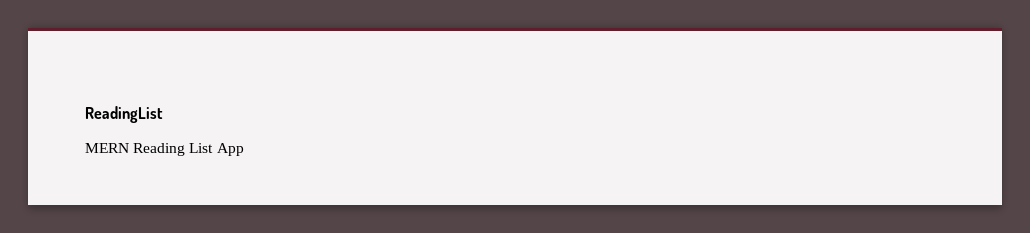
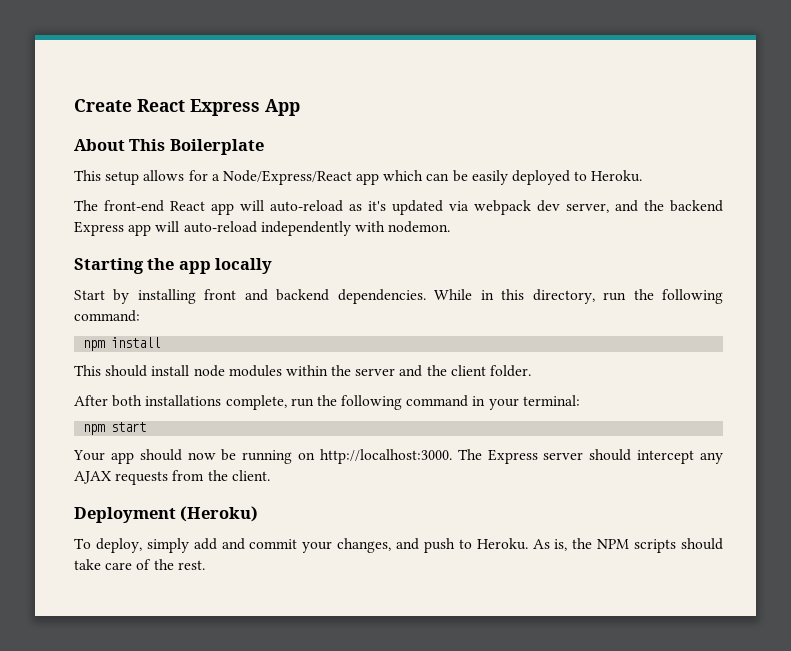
- ReadingList
- MERN Reading List App
+ Create React Express App
+ About This Boilerplate
+ This setup allows for a Node/Express/React app which can be easily deployed to Heroku.
+ The front-end React app will auto-reload as it's updated via webpack dev server, and the backend Express app will auto-reload independently with nodemon.
+ Starting the app locally
+ Start by installing front and backend dependencies. While in this directory, run the following command:
+ npm install
+ This should install node modules within the server and the client folder.
+ After both installations complete, run the following command in your terminal:
+ npm start
+ Your app should now be running on http://localhost:3000. The Express server should intercept any AJAX requests from the client.
+ Deployment (Heroku)
+ To deploy, simply add and commit your changes, and push to Heroku. As is, the NPM scripts should take care of the rest.

